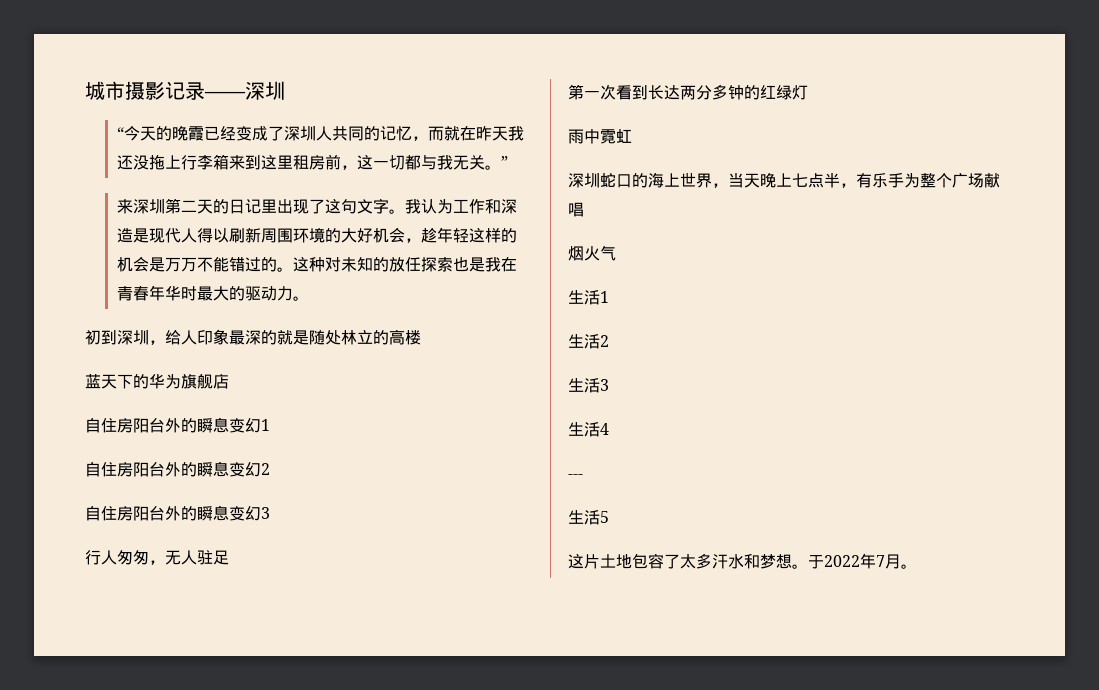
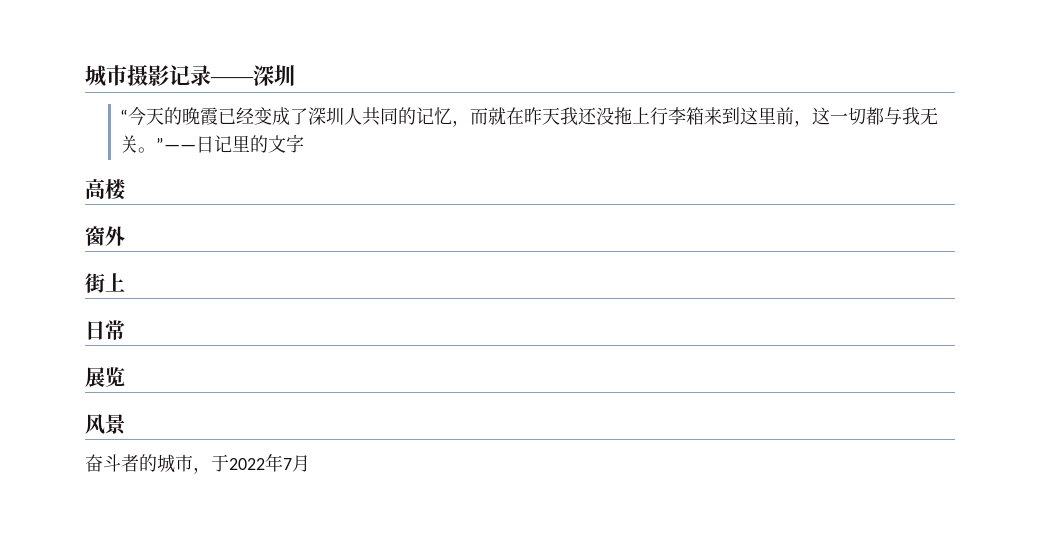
- “今天的晚霞已经变成了深圳人共同的记忆，而就在昨天我还没拖上行李箱来到这里租房前，这一切都与我无关。”
- 来深圳第二天的日记里出现了这句文字。我认为工作和深造是现代人得以刷新周围环境的大好机会，趁年轻这样的机会是万万不能错过的。这种对未知的放任探索也是我在青春年华时最大的驱动力。
- 初到深圳，给人印象最深的就是随处林立的高楼
- 蓝天下的华为旗舰店
- 自住房阳台外的瞬息变幻1
- 自住房阳台外的瞬息变幻2
- 自住房阳台外的瞬息变幻3
- 行人匆匆，无人驻足
- 第一次看到长达两分多钟的红绿灯
- 雨中霓虹
- 深圳蛇口的海上世界，当天晚上七点半，有乐手为整个广场献唱
- 烟火气
- 生活1
- 生活2
- 生活3
- 生活4
- ---
- 生活5
- 这片土地包容了太多汗水和梦想。于2022年7月。
+ “今天的晚霞已经变成了深圳人共同的记忆，而就在昨天我还没拖上行李箱来到这里前，这一切都与我无关。”——日记里的文字
+ 高楼
+ 窗外
+ 街上
+ 日常
+ 展览
+ 风景
+ 奋斗者的城市，于2022年7月

